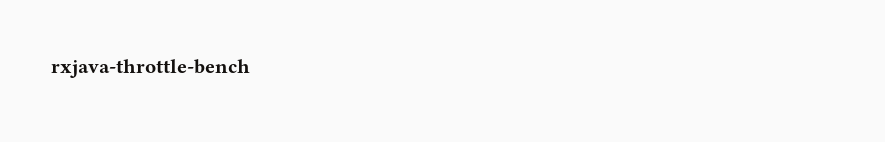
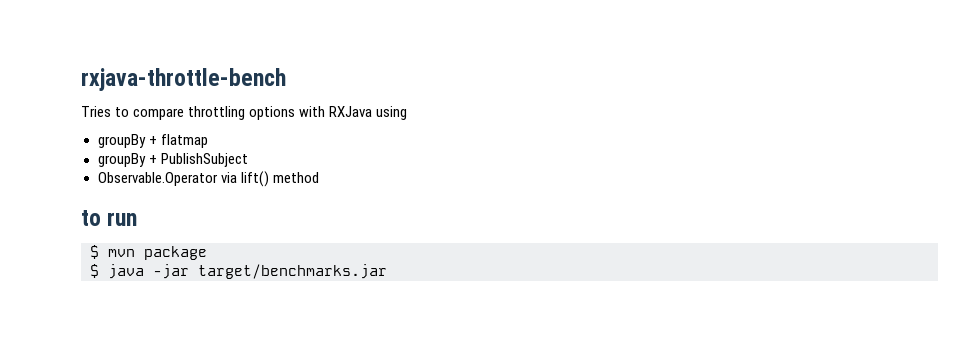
+ Tries to compare throttling options with RXJava using
+ groupBy + flatmap
+ groupBy + PublishSubject
+ Observable.Operator via lift() method
+ to run
+ $ mvn package
+ $ java -jar target/benchmarks.jar

